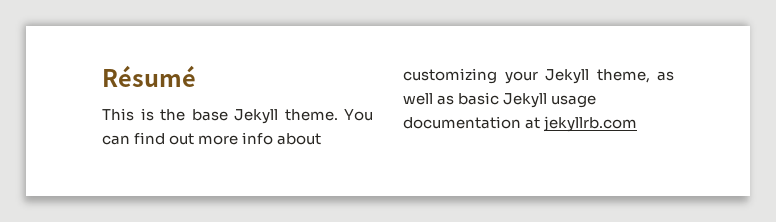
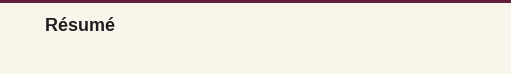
- This is the base Jekyll theme. You can find out more info about customizing your Jekyll theme, as well as basic Jekyll usage documentation at jekyllrb.com

